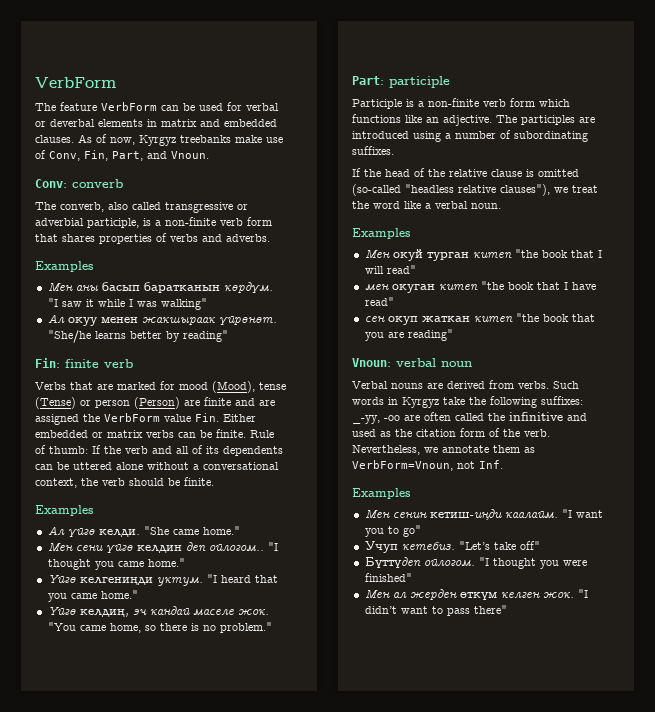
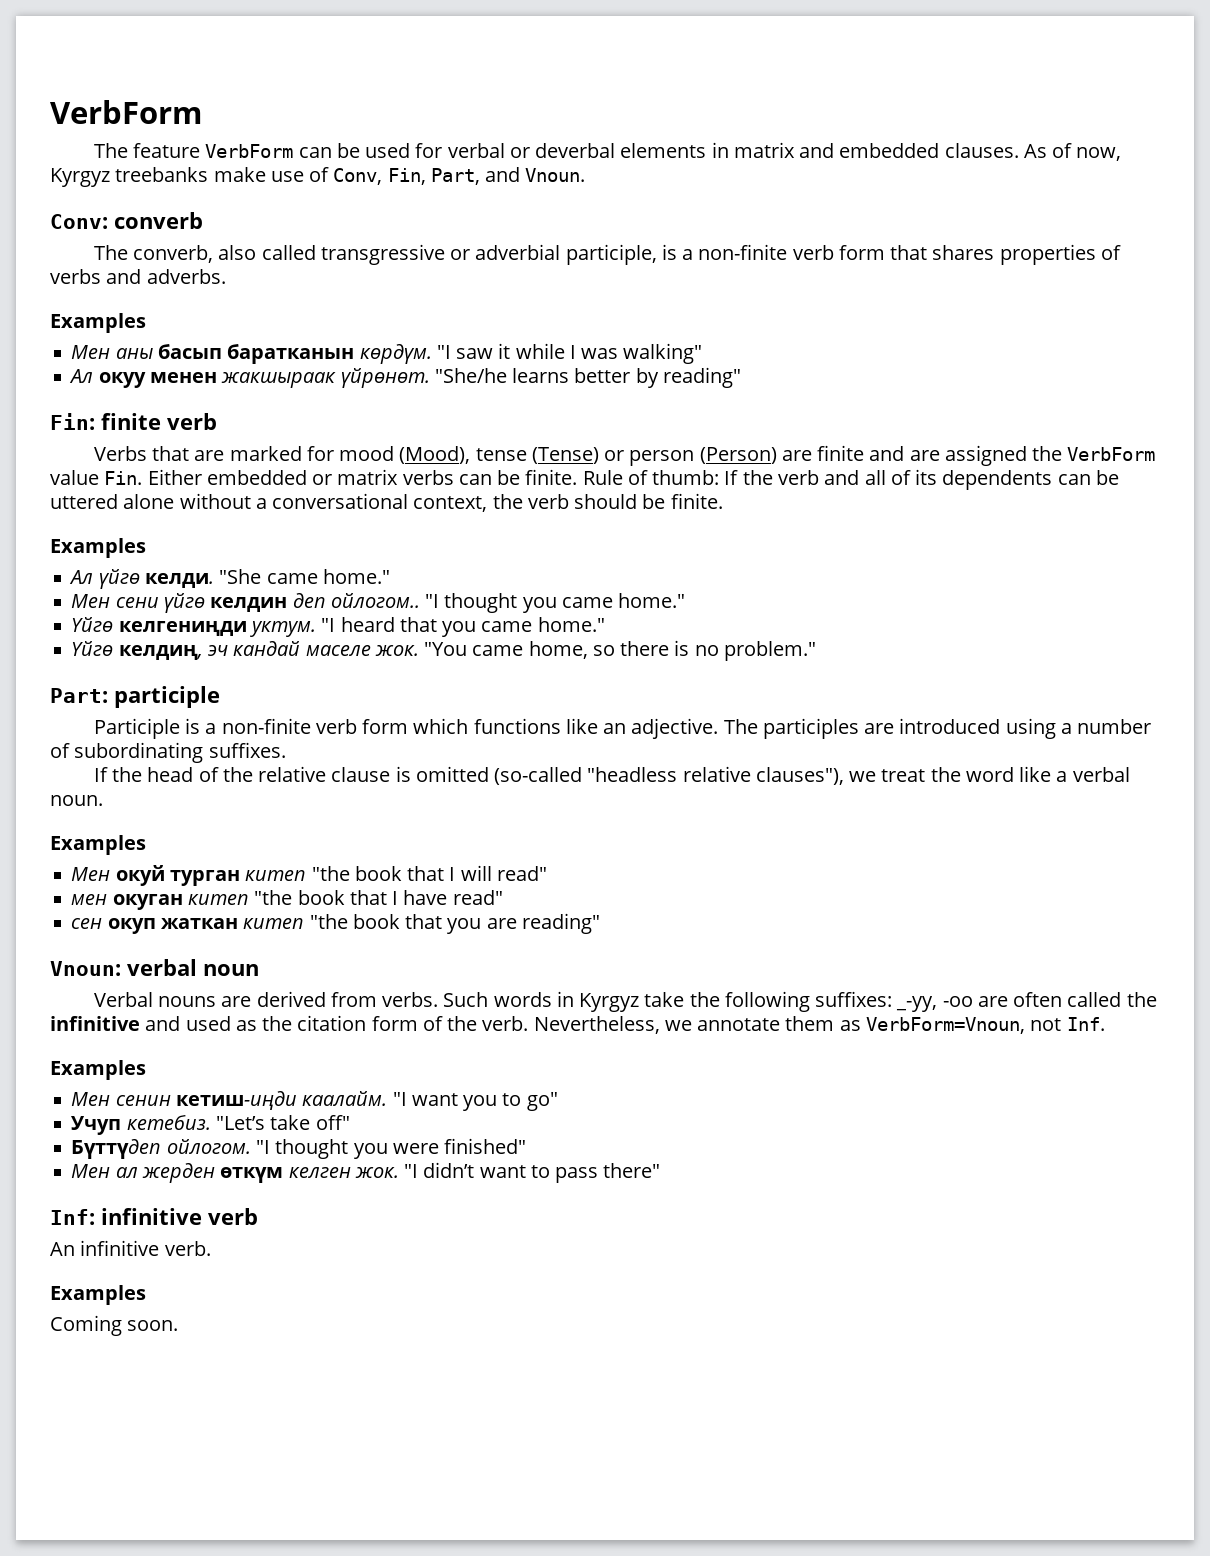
+ Inf: infinitive verb
+ An infinitive verb.
+ Examples
+ Coming soon.

